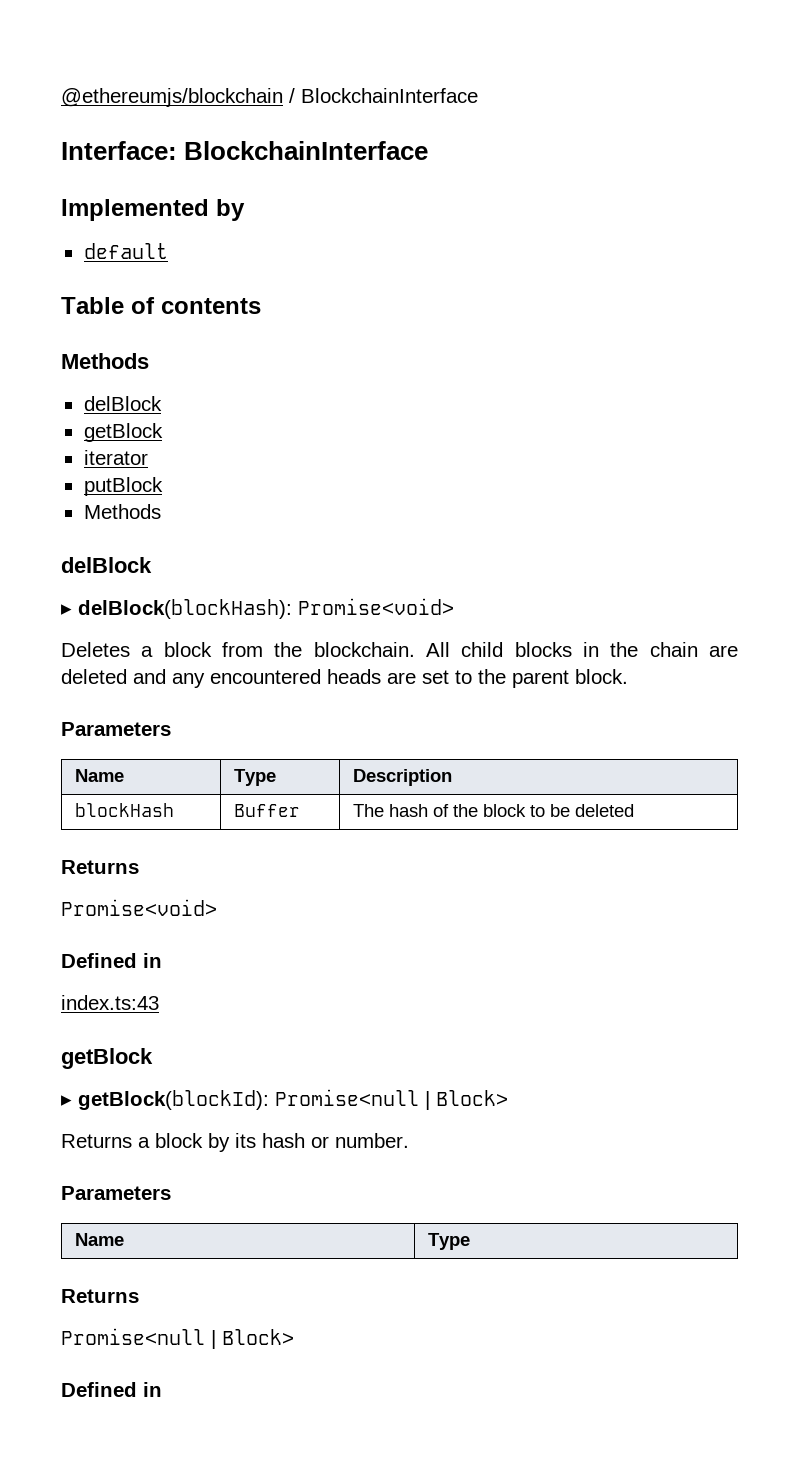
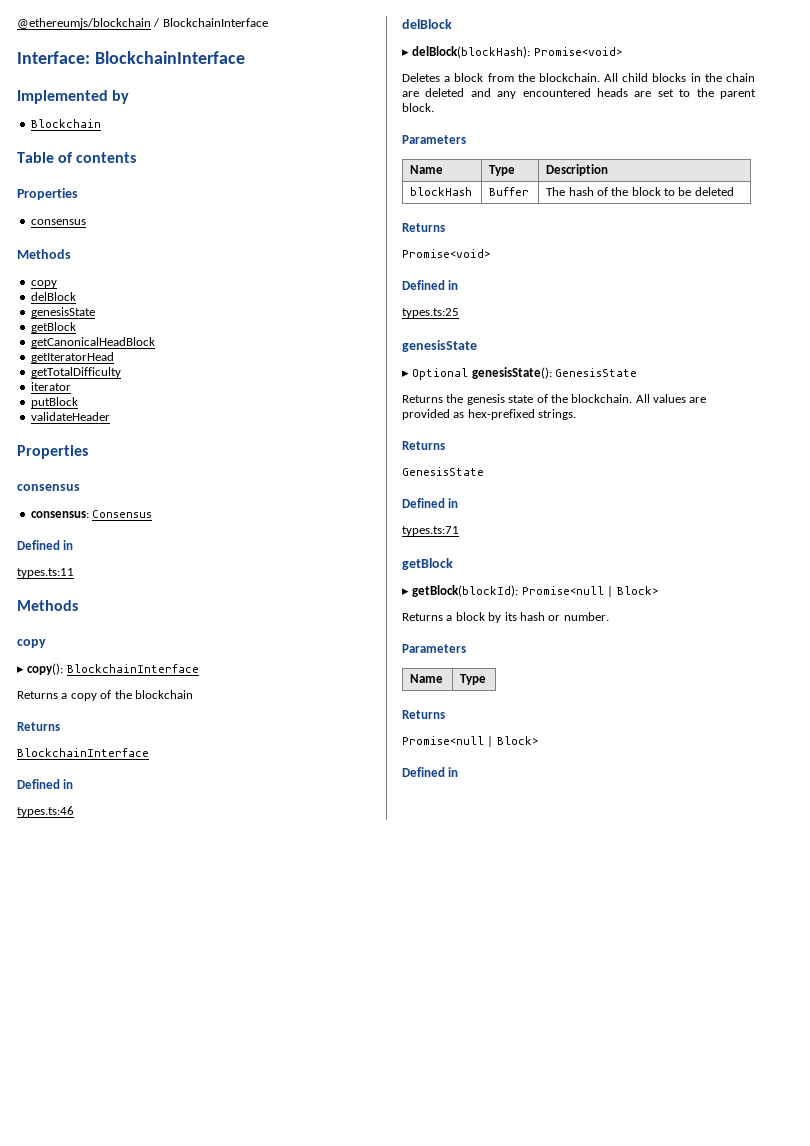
- default
+ Blockchain
  Table of contents
+ Properties
+ consensus
  Methods
+ copy
  delBlock
+ genesisState
  getBlock
+ getCanonicalHeadBlock
+ getIteratorHead
+ getTotalDifficulty
  putBlock
+ validateHeader
+ Properties
+ consensus
+ consensus: Consensus
+ Defined in
+ types.ts:11
  Methods
+ copy
+ ▸ copy(): BlockchainInterface
+ Returns a copy of the blockchain
+ Returns
+ BlockchainInterface
+ Defined in
+ types.ts:46
- index.ts:43
+ types.ts:25
+ genesisState
+ ▸ Optional genesisState(): GenesisState
+ Returns the genesis state of the blockchain. All values are provided as hex-prefixed strings.
+ Returns
+ GenesisState
+ Defined in
+ types.ts:71

